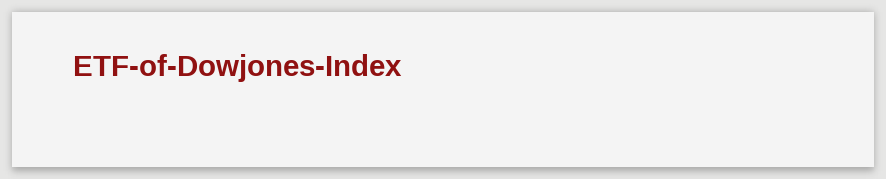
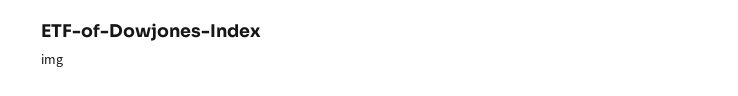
+ img

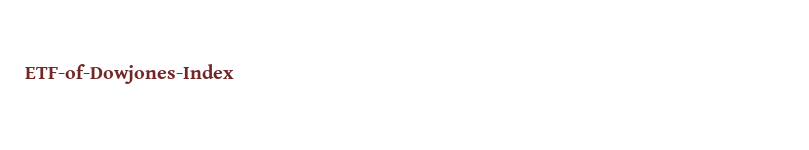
- img

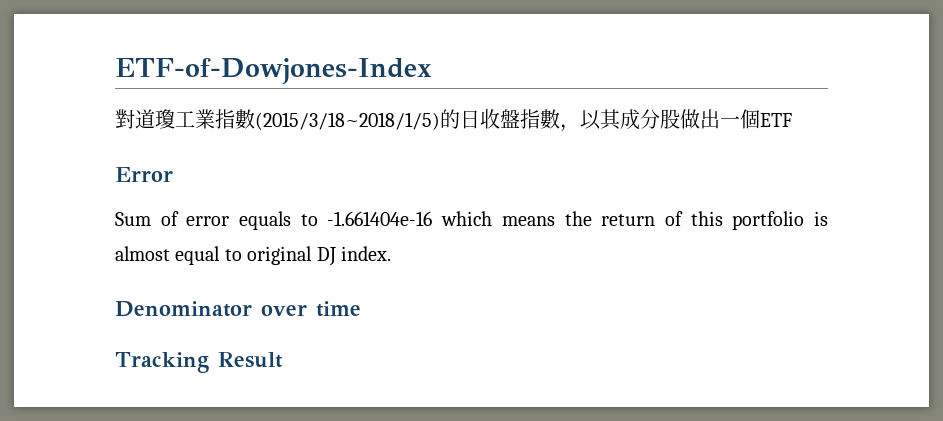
+ 對道瓊工業指數(2015/3/18~2018/1/5)的日收盤指數，以其成分股做出一個ETF
+ Error
+ Sum of error equals to -1.661404e-16 which means the return of this portfolio is almost equal to original DJ index.
+ Denominator over time
+ Tracking Result

